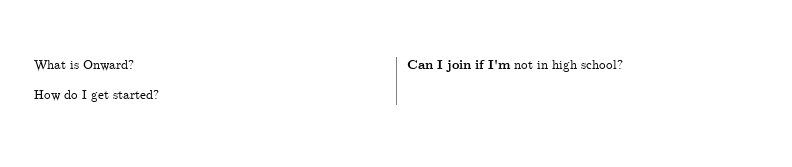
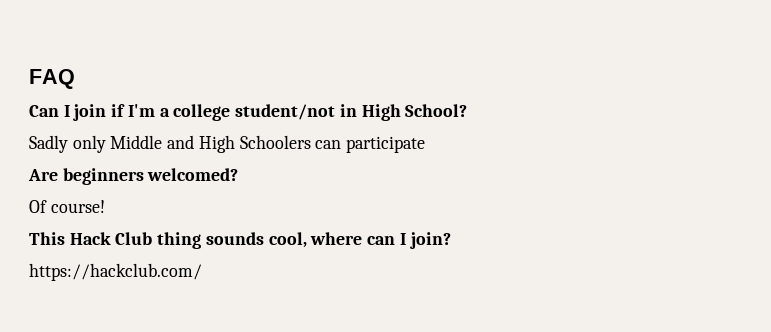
- What is Onward?
- How do I get started?
+ FAQ
- Can I join if I'm not in high school?
+ Can I join if I'm a college student/not in High School?
+ Sadly only Middle and High Schoolers can participate
+ Are beginners welcomed?
+ Of course!
+ This Hack Club thing sounds cool, where can I join?
+ https://hackclub.com/

